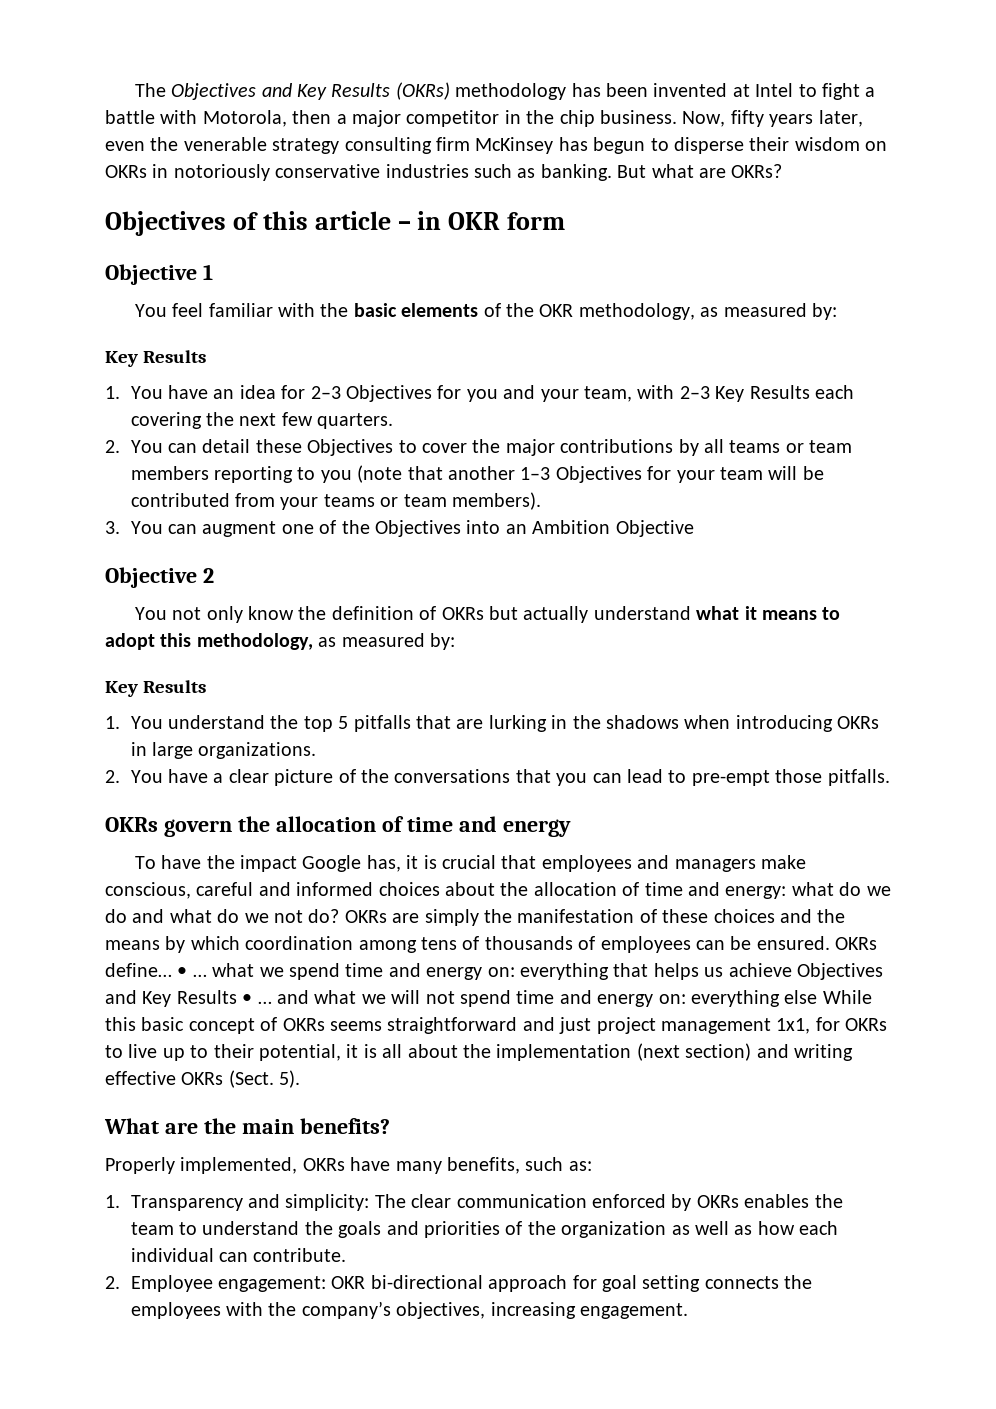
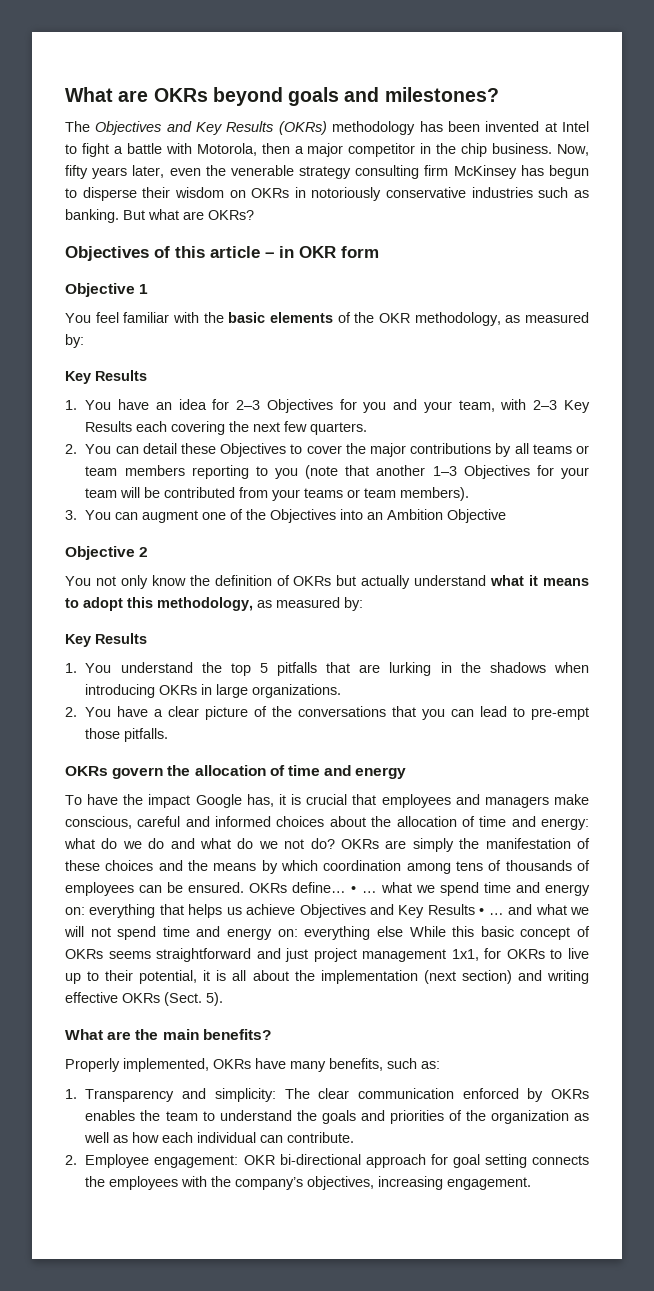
+ What are OKRs beyond goals and milestones?

